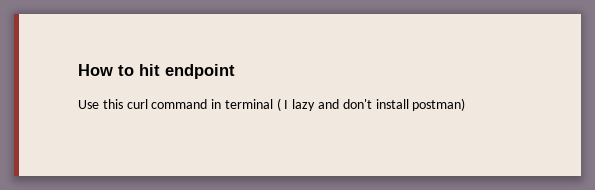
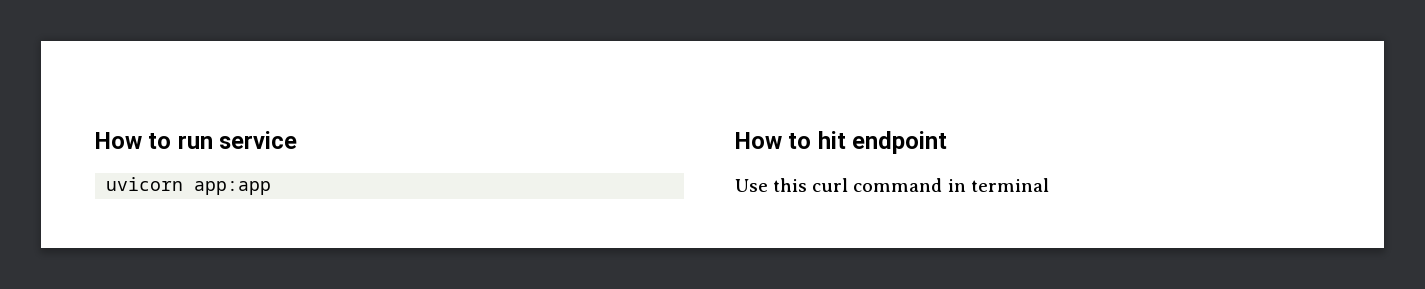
+ How to run service
+ uvicorn app:app
- Use this curl command in terminal ( I lazy and don't install postman)
+ Use this curl command in terminal

